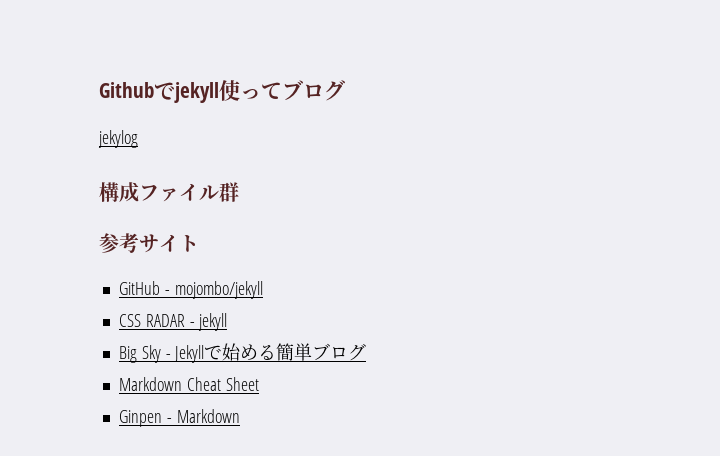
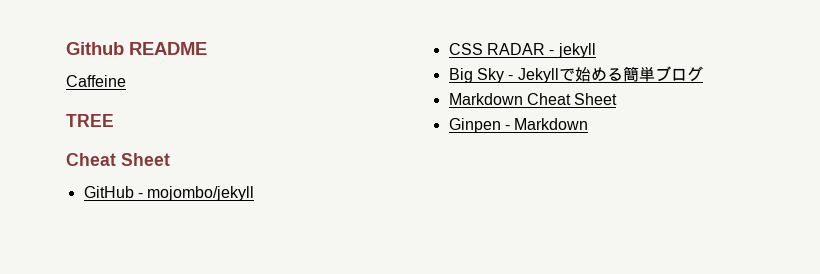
- Githubでjekyll使ってブログ
- jekylog
- 構成ファイル群
- 参考サイト
+ Github README
+ Caffeine
+ TREE
+ Cheat Sheet

